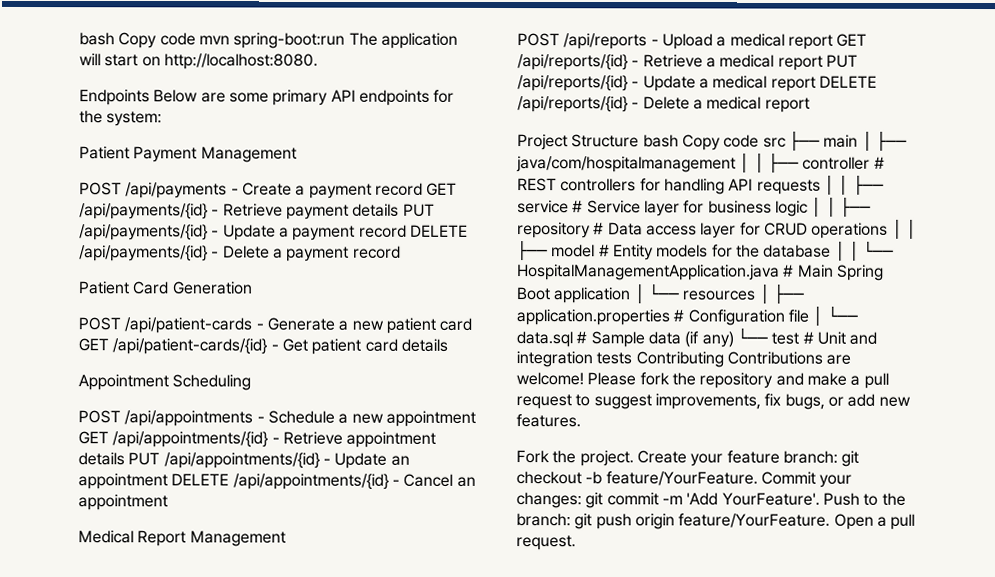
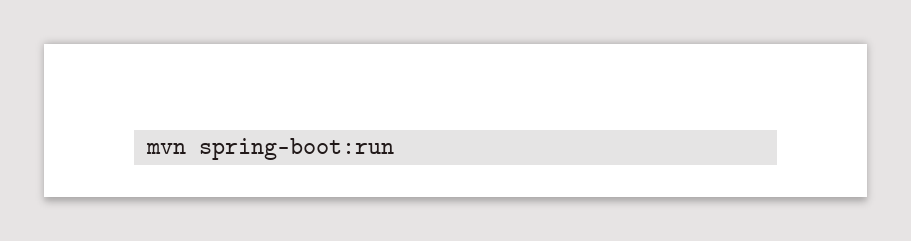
- bash Copy code mvn spring-boot:run The application will start on http://localhost:8080.
- Endpoints Below are some primary API endpoints for the system:
- Patient Payment Management
- POST /api/payments - Create a payment record GET /api/payments/{id} - Retrieve payment details PUT /api/payments/{id} - Update a payment record DELETE /api/payments/{id} - Delete a payment record
- Patient Card Generation
- POST /api/patient-cards - Generate a new patient card GET /api/patient-cards/{id} - Get patient card details
- Appointment Scheduling
- POST /api/appointments - Schedule a new appointment GET /api/appointments/{id} - Retrieve appointment details PUT /api/appointments/{id} - Update an appointment DELETE /api/appointments/{id} - Cancel an appointment
- Medical Report Management
- POST /api/reports - Upload a medical report GET /api/reports/{id} - Retrieve a medical report PUT /api/reports/{id} - Update a medical report DELETE /api/reports/{id} - Delete a medical report
- Project Structure bash Copy code src ├── main │ ├── java/com/hospitalmanagement │ │ ├── controller # REST controllers for handling API requests │ │ ├── service # Service layer for business logic │ │ ├── repository # Data access layer for CRUD operations │ │ ├── model # Entity models for the database │ │ └── HospitalManagementApplication.java # Main Spring Boot application │ └── resources │ ├── application.properties # Configuration file │ └── data.sql # Sample data (if any) └── test # Unit and integration tests Contributing Contributions are welcome! Please fork the repository and make a pull request to suggest improvements, fix bugs, or add new features.
- Fork the project. Create your feature branch: git checkout -b feature/YourFeature. Commit your changes: git commit -m 'Add YourFeature'. Push to the branch: git push origin feature/YourFeature. Open a pull request.
+ mvn spring-boot:run

